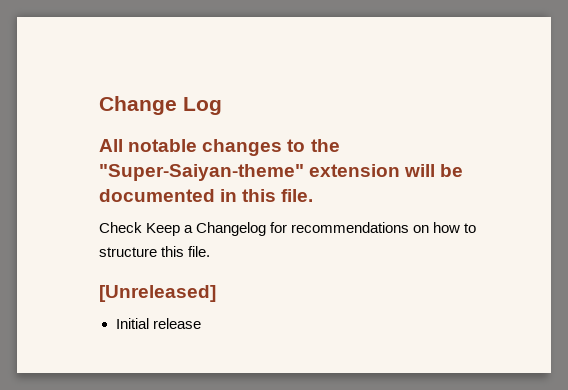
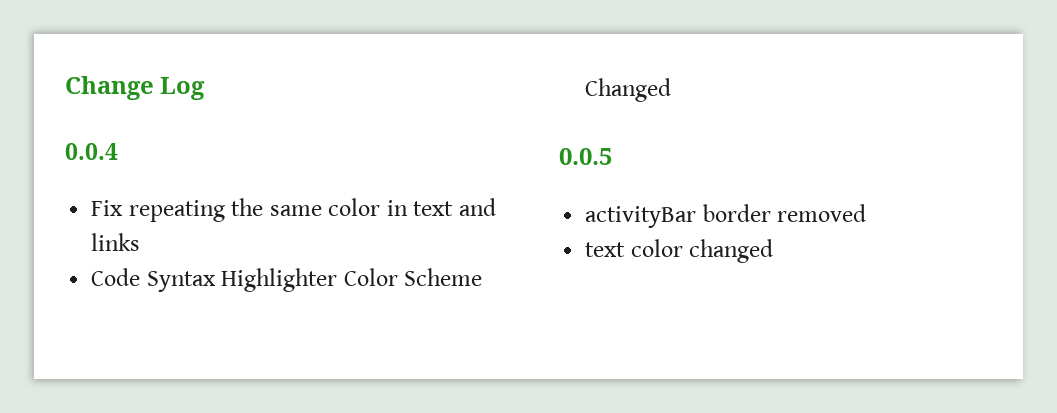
- All notable changes to the "Super-Saiyan-theme" extension will be documented in this file.
- Check Keep a Changelog for recommendations on how to structure this file.
- [Unreleased]
- Initial release
+ 0.0.4
+ Fix repeating the same color in text and links
+ Code Syntax Highlighter Color Scheme Changed
+ 0.0.5
+ activityBar border removed
+ text color changed

